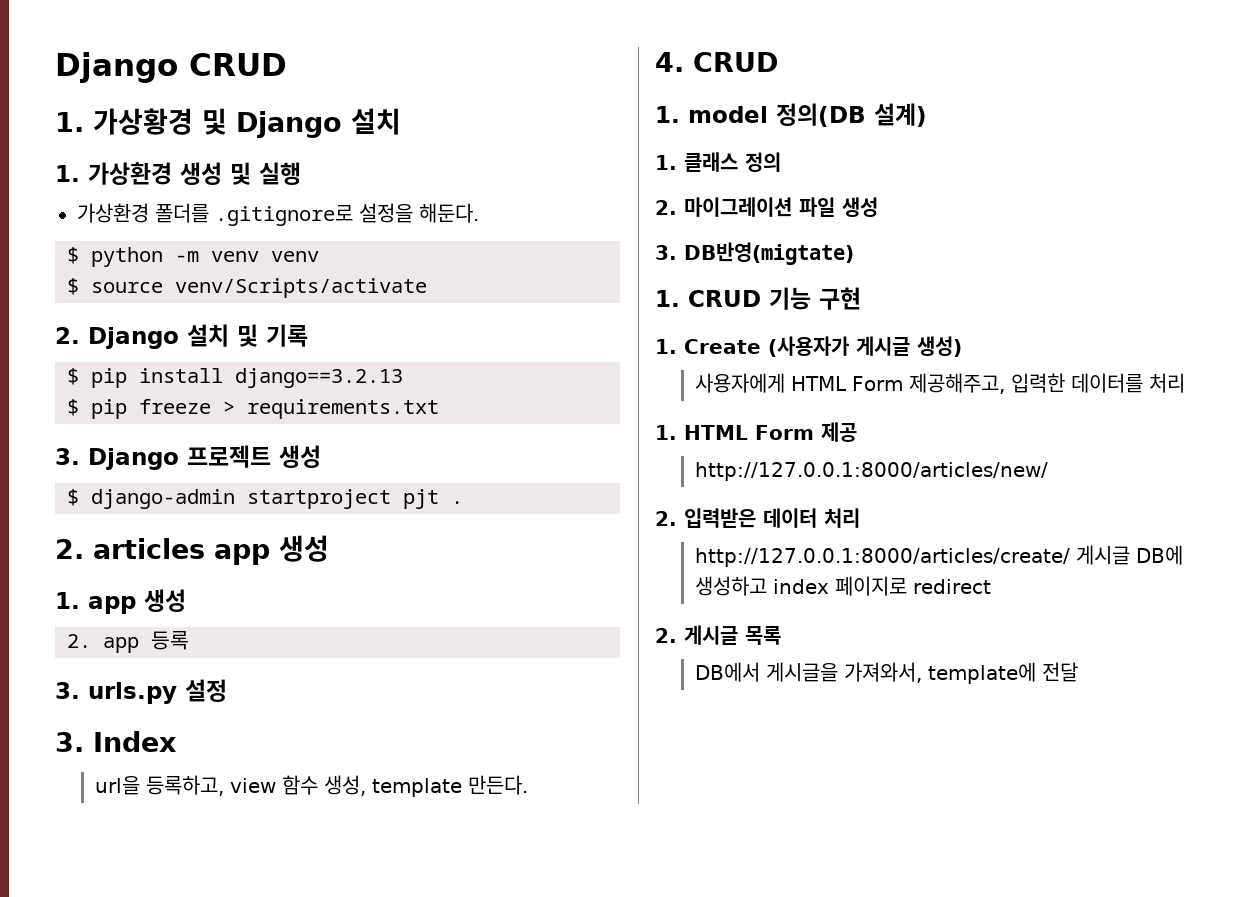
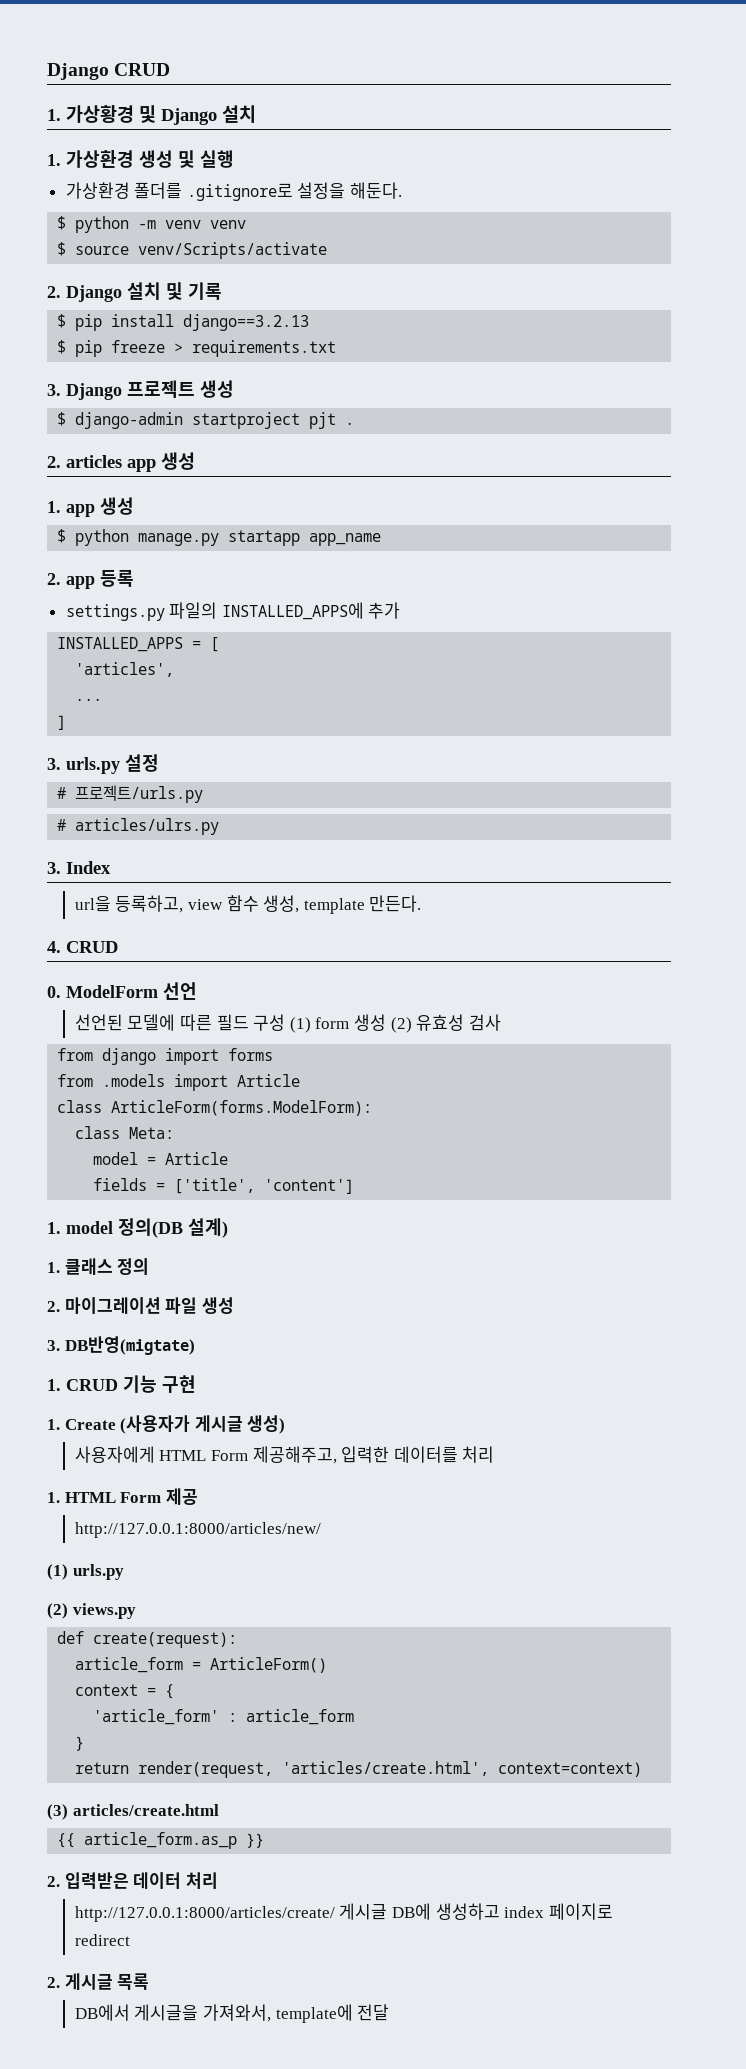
+ $ python manage.py startapp app_name
  2. app 등록
+ settings.py 파일의 INSTALLED_APPS에 추가
+ INSTALLED_APPS = [
+ 'articles',
+ ...
+ ]
+ # 프로젝트/urls.py
+ # articles/ulrs.py
+ 0. ModelForm 선언
+ 선언된 모델에 따른 필드 구성 (1) form 생성 (2) 유효성 검사
+ from django import forms
+ from .models import Article
+ class ArticleForm(forms.ModelForm):
+ class Meta:
+ model = Article
+ fields = ['title', 'content']
+ (1) urls.py
+ (2) views.py
+ def create(request):
+ article_form = ArticleForm()
+ context = {
+ 'article_form' : article_form
+ }
+ return render(request, 'articles/create.html', context=context)
+ (3) articles/create.html
+ {{ article_form.as_p }}

